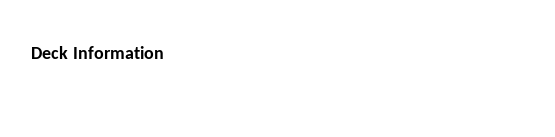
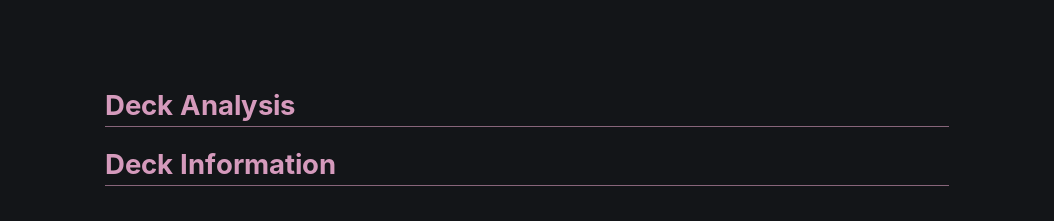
+ Deck Analysis

